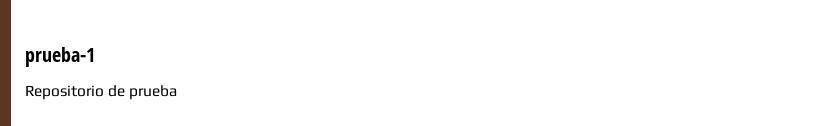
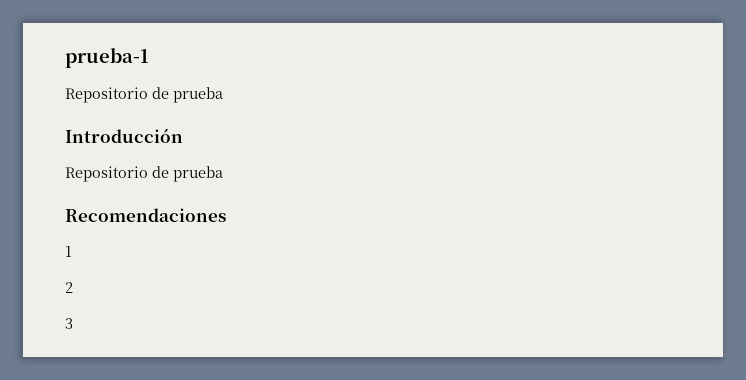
+ Introducción
+ Repositorio de prueba
+ Recomendaciones
+ 1
+ 2
+ 3

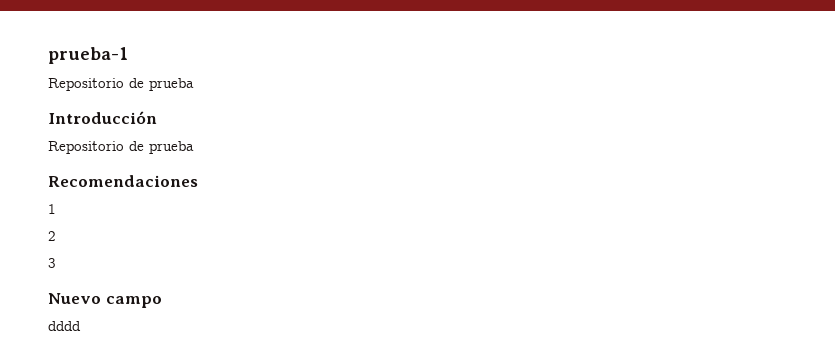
+ Nuevo campo
+ dddd

